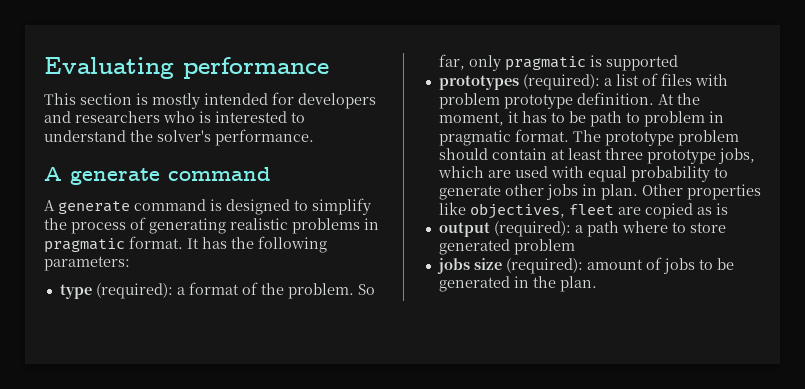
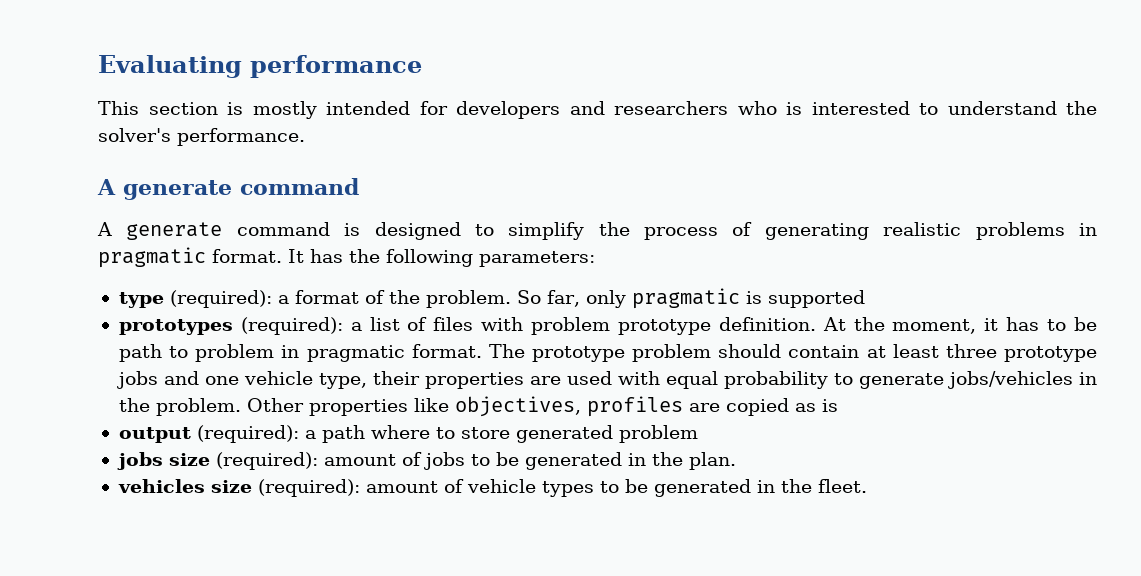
- The prototype problem should contain at least three prototype jobs, which are used with equal probability to generate other jobs in plan.
+ The prototype problem should contain at least three prototype jobs and one vehicle type, their properties are used with equal probability to generate jobs/vehicles in the problem.
- Other properties like objectives, fleet are copied as is
+ Other properties like objectives, profiles are copied as is
+ vehicles size (required): amount of vehicle types to be generated in the fleet.

